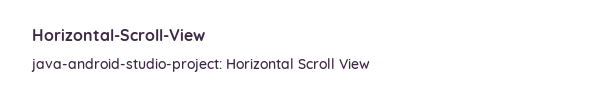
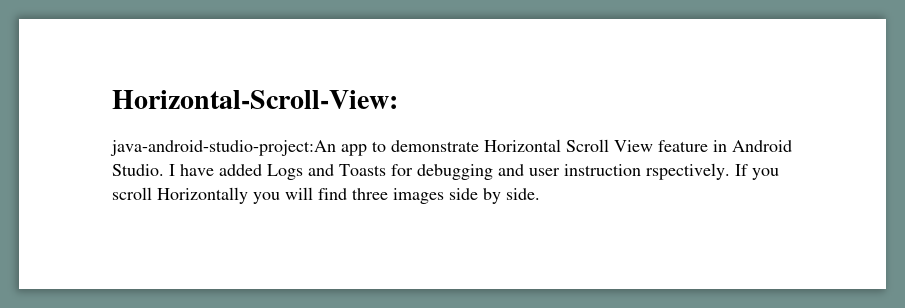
- Horizontal-Scroll-View
- java-android-studio-project: Horizontal Scroll View
+ Horizontal-Scroll-View:
+ java-android-studio-project:An app to demonstrate Horizontal Scroll View feature in Android Studio. I have added Logs and Toasts for debugging and user instruction rspectively. If you scroll Horizontally you will find three images side by side.

